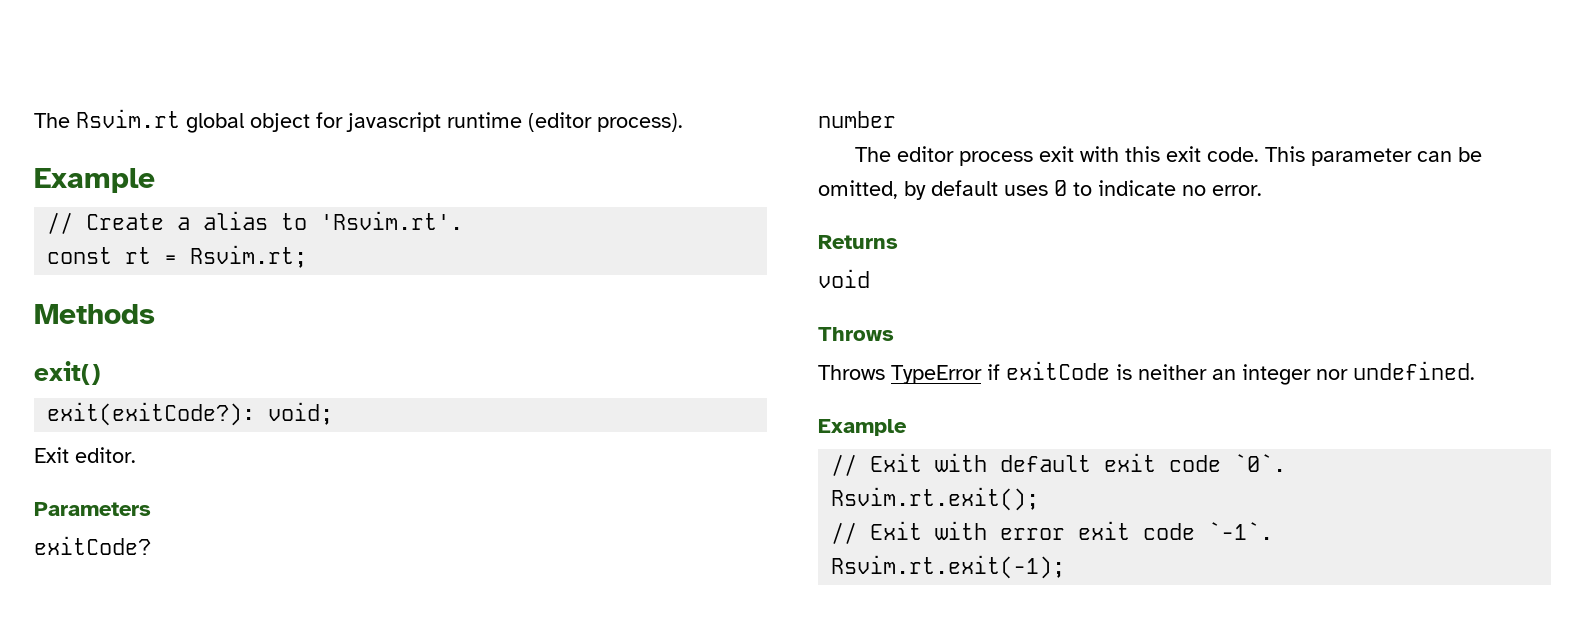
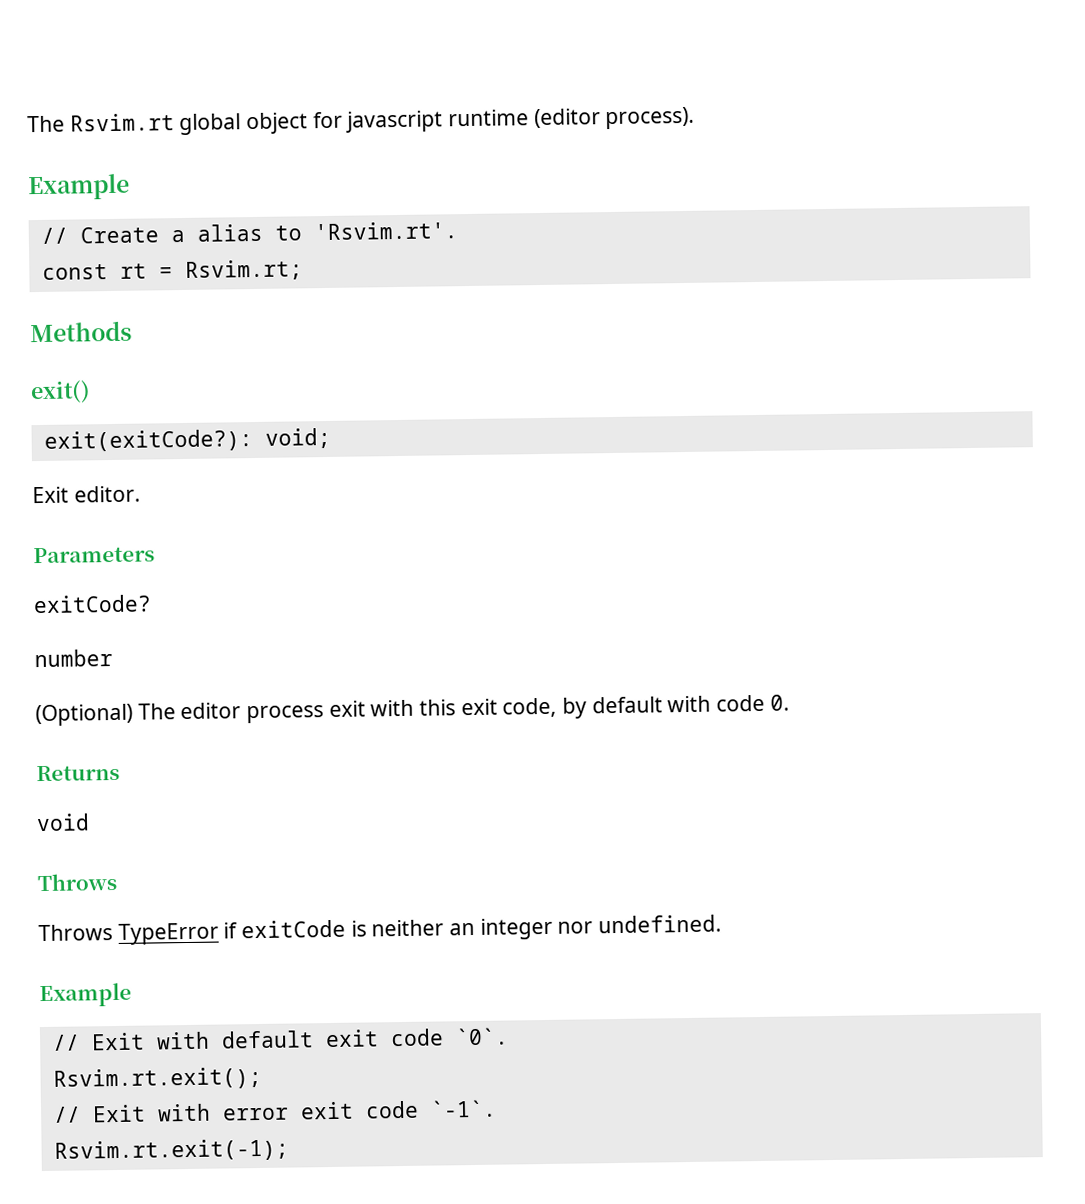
- The editor process exit with this exit code. This parameter can be omitted, by default uses 0 to indicate no error.
+ (Optional) The editor process exit with this exit code, by default with code 0.

